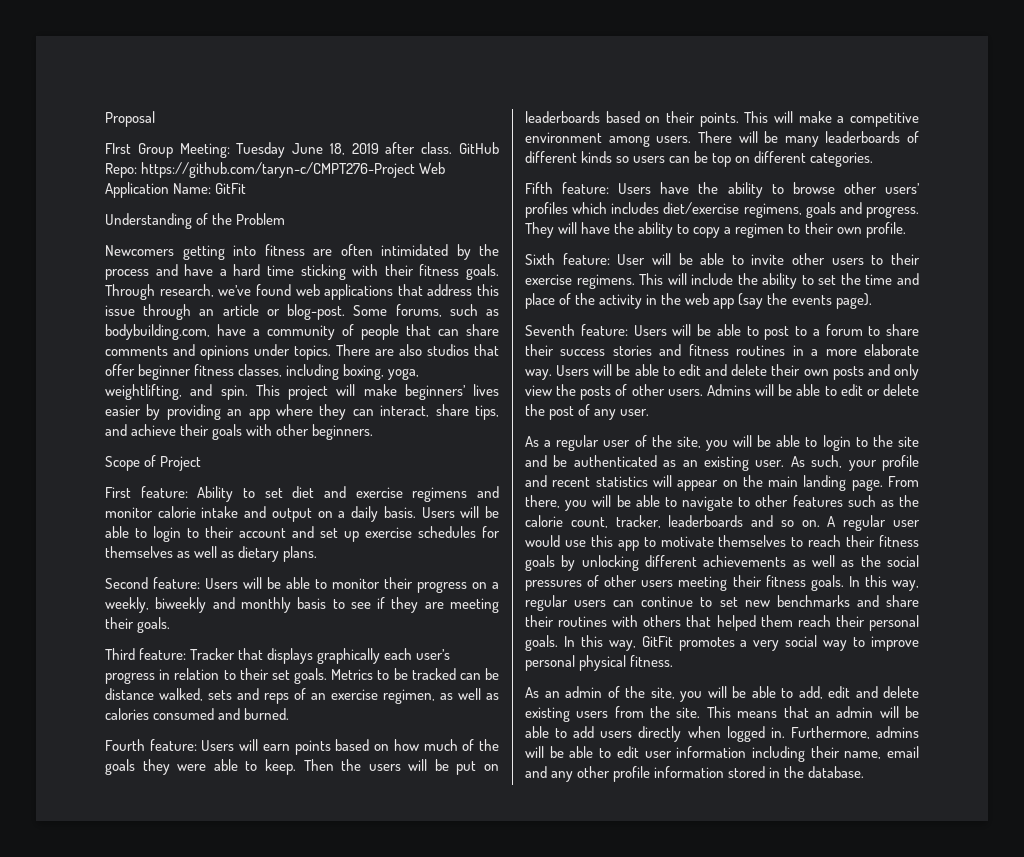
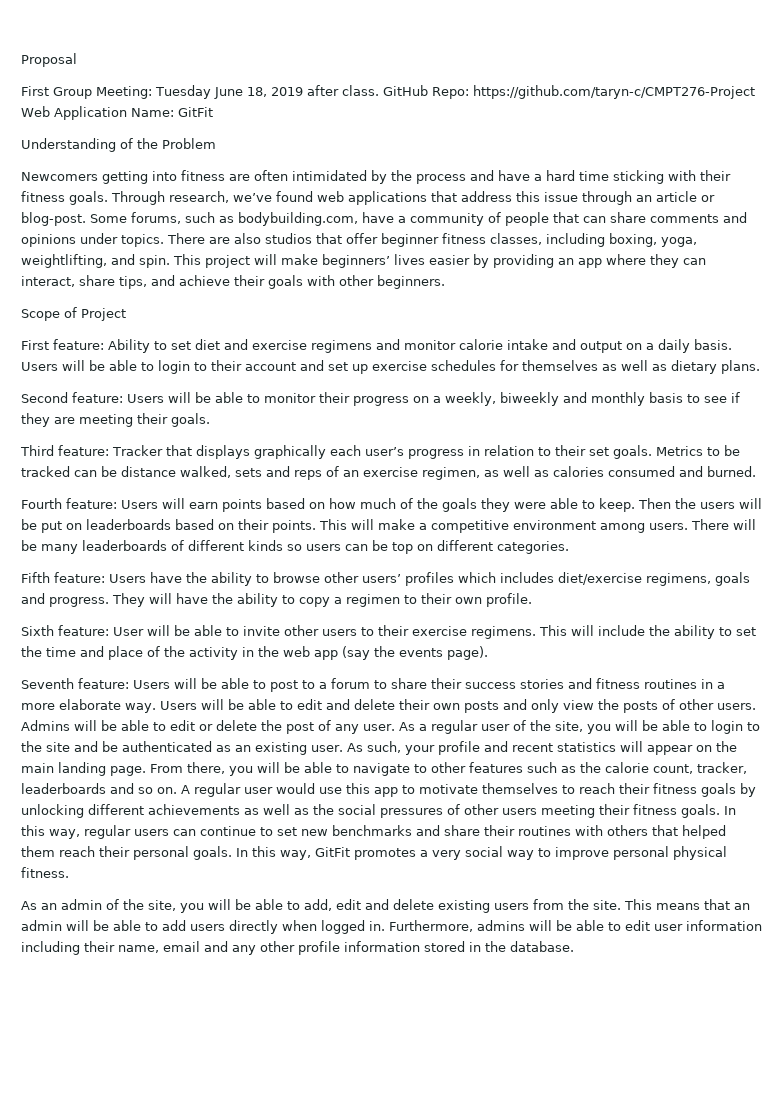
- FIrst Group Meeting: Tuesday June 18, 2019 after class.
+ First Group Meeting: Tuesday June 18, 2019 after class.
- Admins will be able to edit or delete the post of any user.
- As a regular user of the site, you will be able to login to the site and be authenticated as an existing user.
+ Admins will be able to edit or delete the post of any user. As a regular user of the site, you will be able to login to the site and be authenticated as an existing user.

